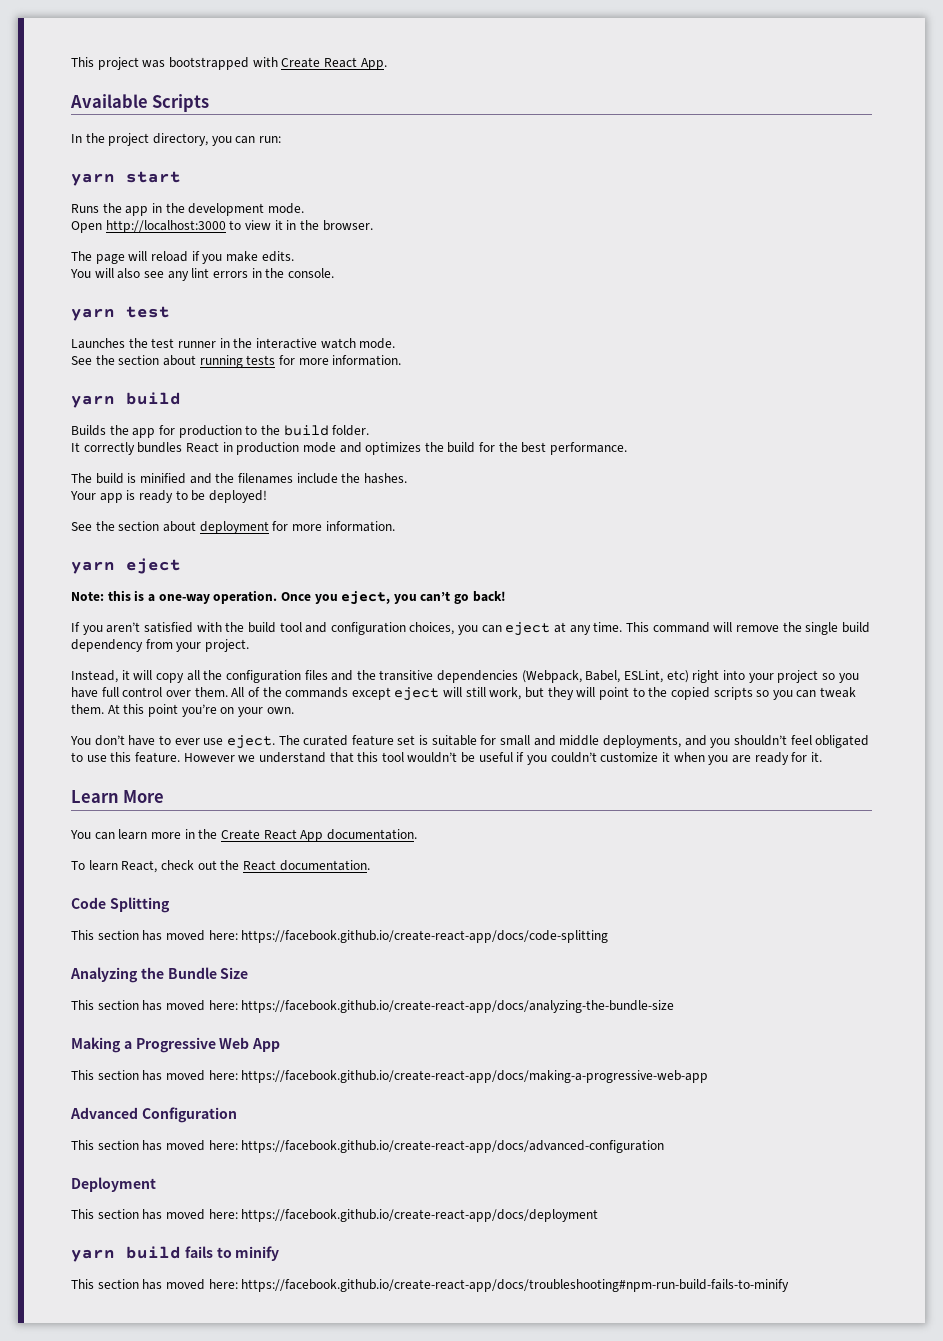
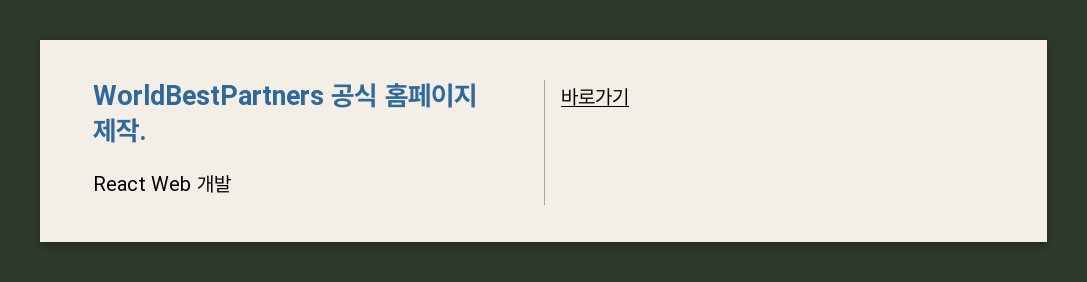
- This project was bootstrapped with Create React App.
- Available Scripts
- In the project directory, you can run:
- yarn start
- Runs the app in the development mode.
- Open http://localhost:3000 to view it in the browser.
- The page will reload if you make edits.
- You will also see any lint errors in the console.
- yarn test
- Launches the test runner in the interactive watch mode.
- See the section about running tests for more information.
- yarn build
- Builds the app for production to the build folder.
- It correctly bundles React in production mode and optimizes the build for the best performance.
- The build is minified and the filenames include the hashes.
- Your app is ready to be deployed!
- See the section about deployment for more information.
- yarn eject
- Note: this is a one-way operation. Once you eject, you can’t go back!
- If you aren’t satisfied with the build tool and configuration choices, you can eject at any time. This command will remove the single build dependency from your project.
- Instead, it will copy all the configuration files and the transitive dependencies (Webpack, Babel, ESLint, etc) right into your project so you have full control over them. All of the commands except eject will still work, but they will point to the copied scripts so you can tweak them. At this point you’re on your own.
- You don’t have to ever use eject. The curated feature set is suitable for small and middle deployments, and you shouldn’t feel obligated to use this feature. However we understand that this tool wouldn’t be useful if you couldn’t customize it when you are ready for it.
- Learn More
- You can learn more in the Create React App documentation.
- To learn React, check out the React documentation.
- Code Splitting
- This section has moved here: https://facebook.github.io/create-react-app/docs/code-splitting
- Analyzing the Bundle Size
- This section has moved here: https://facebook.github.io/create-react-app/docs/analyzing-the-bundle-size
- Making a Progressive Web App
- This section has moved here: https://facebook.github.io/create-react-app/docs/making-a-progressive-web-app
- Advanced Configuration
- This section has moved here: https://facebook.github.io/create-react-app/docs/advanced-configuration
- Deployment
- This section has moved here: https://facebook.github.io/create-react-app/docs/deployment
- yarn build fails to minify
- This section has moved here: https://facebook.github.io/create-react-app/docs/troubleshooting#npm-run-build-fails-to-minify
+ WorldBestPartners 공식 홈페이지 제작.
+ React Web 개발
+ 바로가기

